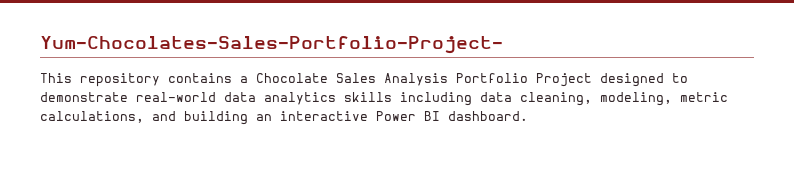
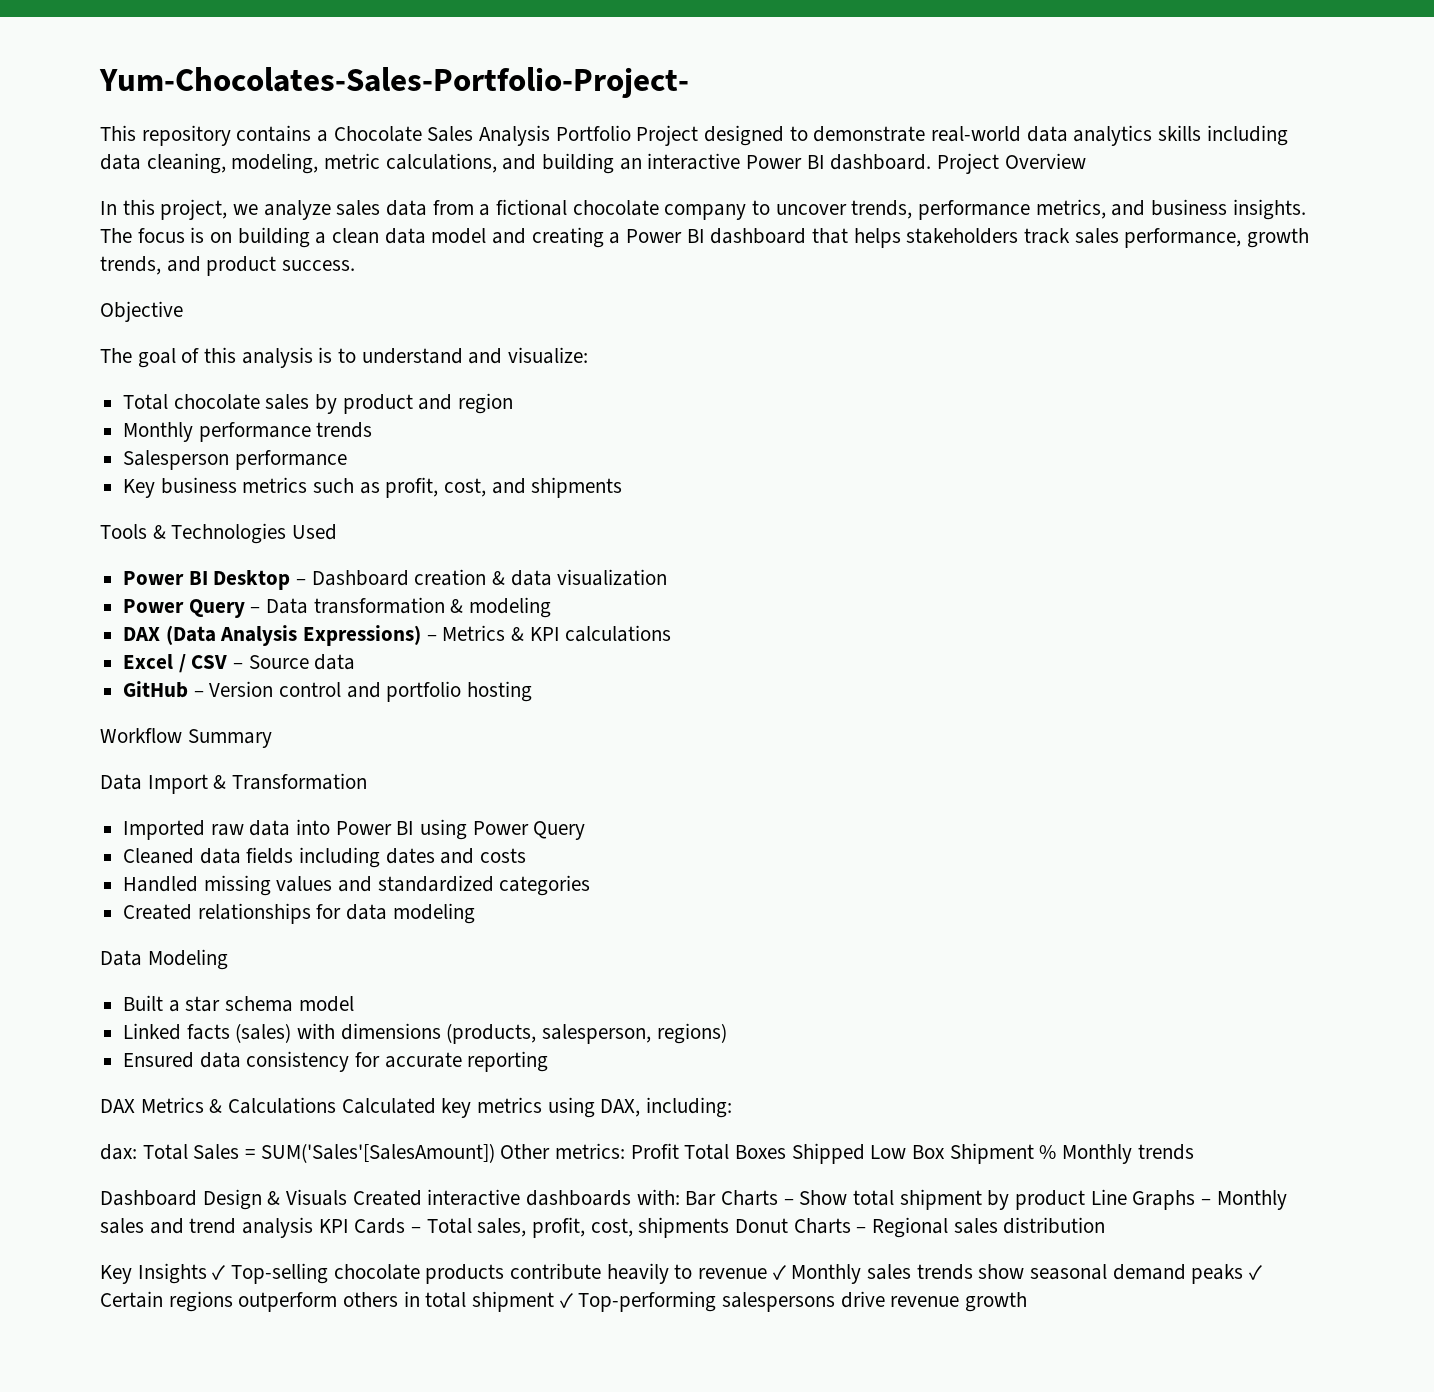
+ Project Overview
+ In this project, we analyze sales data from a fictional chocolate company to uncover trends, performance metrics, and business insights. The focus is on building a clean data model and creating a Power BI dashboard that helps stakeholders track sales performance, growth trends, and product success.
+ Objective
+ The goal of this analysis is to understand and visualize:
+ Total chocolate sales by product and region
+ Monthly performance trends
+ Salesperson performance
+ Key business metrics such as profit, cost, and shipments
+ Tools & Technologies Used
+ Power BI Desktop – Dashboard creation & data visualization
+ Power Query – Data transformation & modeling
+ DAX (Data Analysis Expressions) – Metrics & KPI calculations
+ Excel / CSV – Source data
+ GitHub – Version control and portfolio hosting
+ Workflow Summary
+ Data Import & Transformation
+ Imported raw data into Power BI using Power Query
+ Cleaned data fields including dates and costs
+ Handled missing values and standardized categories
+ Created relationships for data modeling
+ Data Modeling
+ Built a star schema model
+ Linked facts (sales) with dimensions (products, salesperson, regions)
+ Ensured data consistency for accurate reporting
+ DAX Metrics & Calculations Calculated key metrics using DAX, including:
+ dax: Total Sales = SUM('Sales'[SalesAmount]) Other metrics: Profit Total Boxes Shipped Low Box Shipment % Monthly trends
+ Dashboard Design & Visuals Created interactive dashboards with: Bar Charts – Show total shipment by product Line Graphs – Monthly sales and trend analysis KPI Cards – Total sales, profit, cost, shipments Donut Charts – Regional sales distribution
+ Key Insights ✓ Top-selling chocolate products contribute heavily to revenue ✓ Monthly sales trends show seasonal demand peaks ✓ Certain regions outperform others in total shipment ✓ Top-performing salespersons drive revenue growth

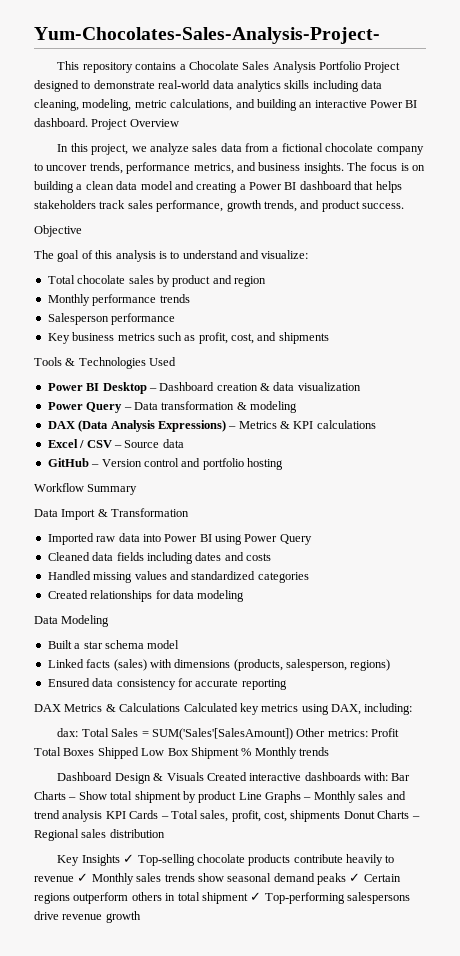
- Yum-Chocolates-Sales-Portfolio-Project-
+ Yum-Chocolates-Sales-Analysis-Project-

